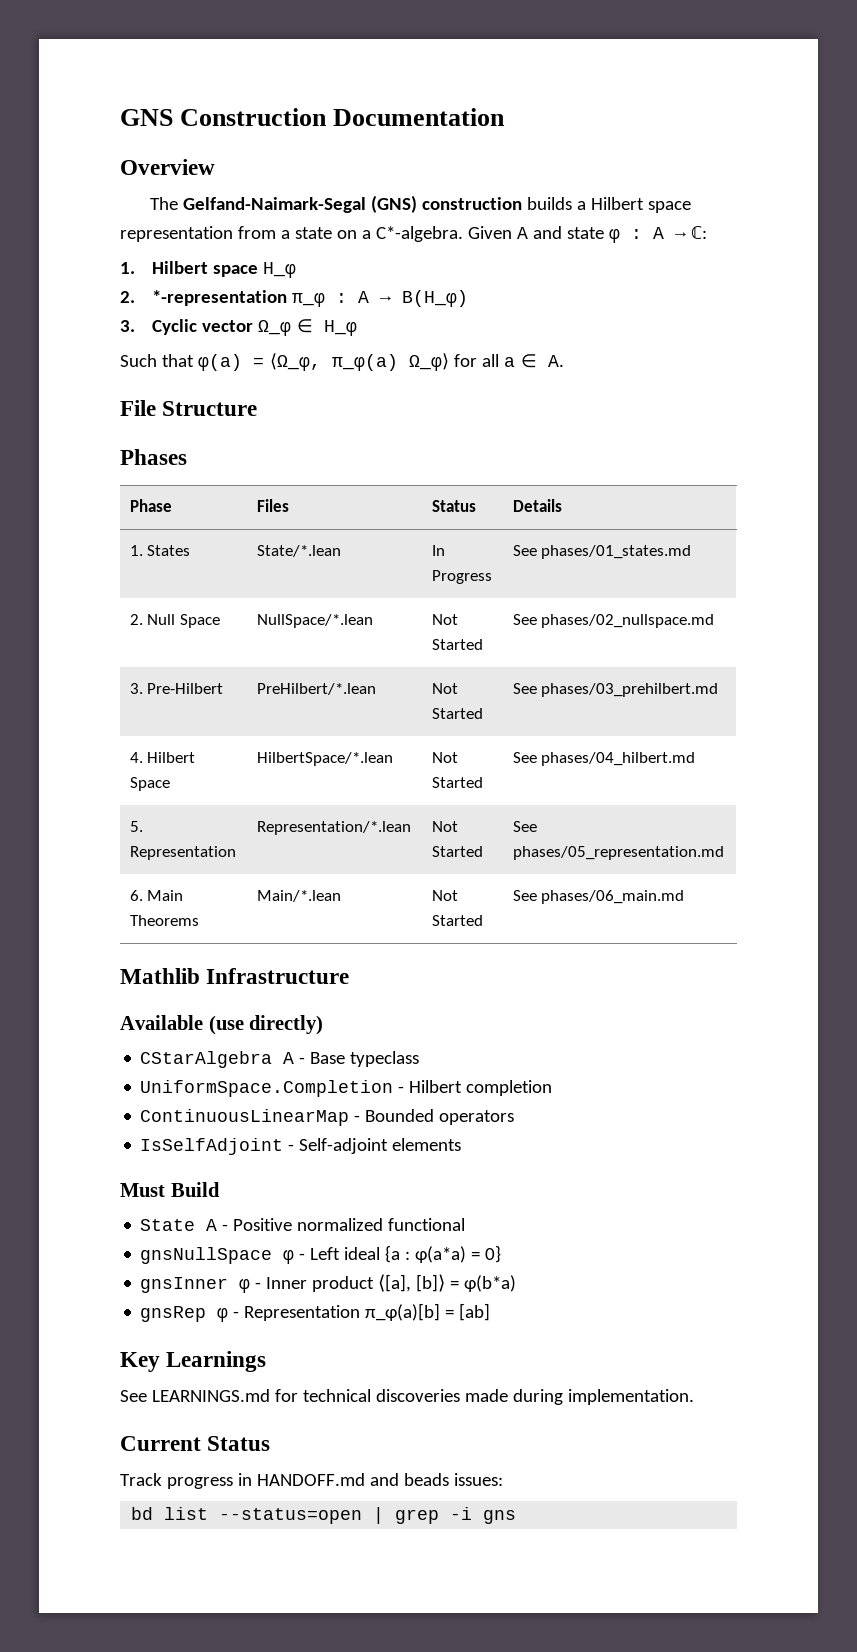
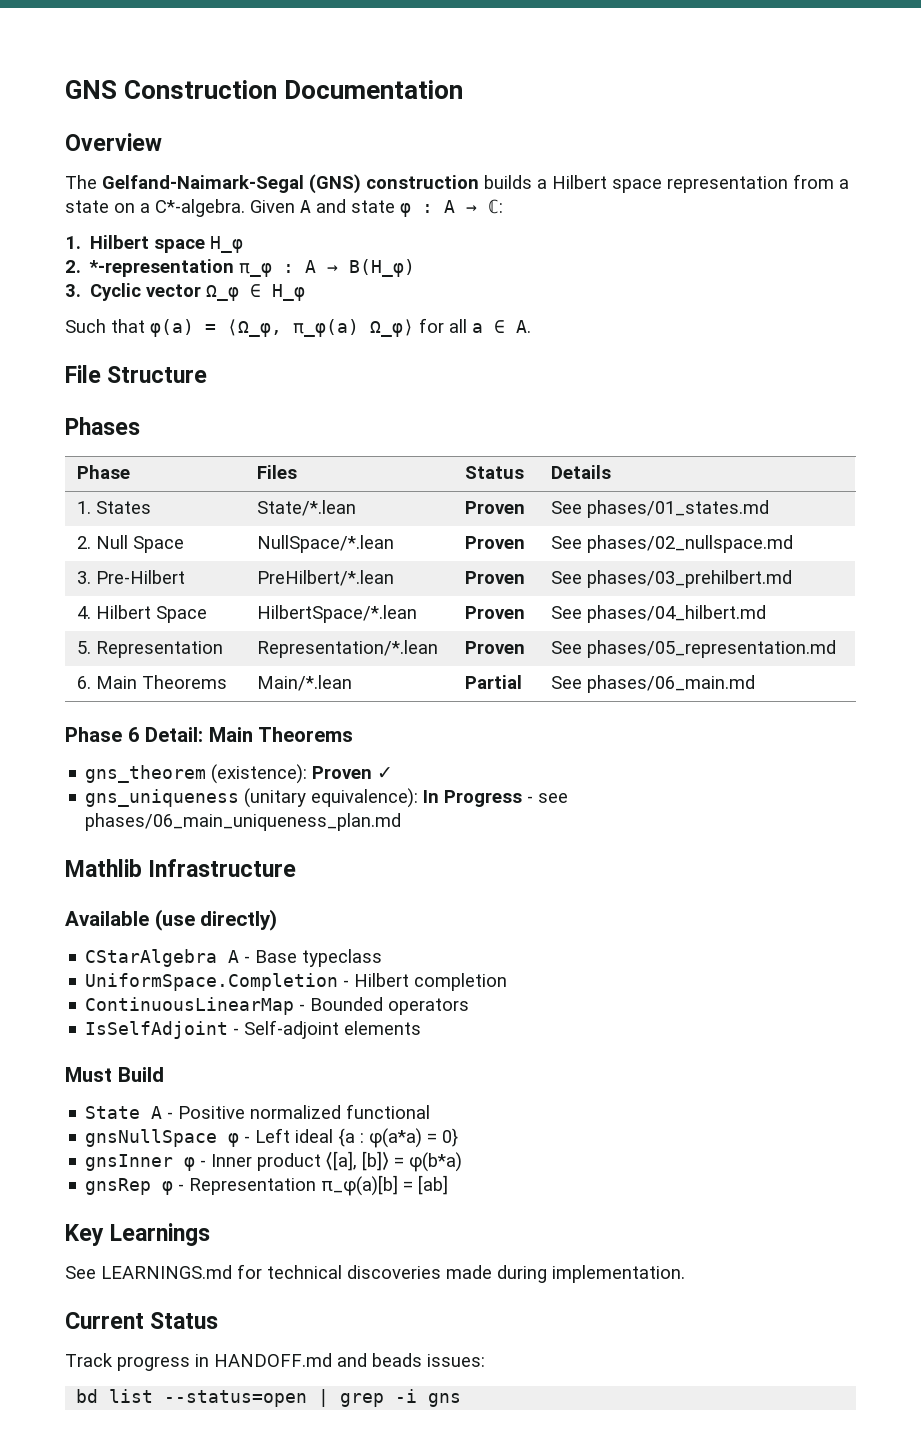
- 1. States | State/*.lean | In Progress | See phases/01_states.md
+ 1. States | State/*.lean | Proven | See phases/01_states.md
- 2. Null Space | NullSpace/*.lean | Not Started | See phases/02_nullspace.md
+ 2. Null Space | NullSpace/*.lean | Proven | See phases/02_nullspace.md
- 3. Pre-Hilbert | PreHilbert/*.lean | Not Started | See phases/03_prehilbert.md
+ 3. Pre-Hilbert | PreHilbert/*.lean | Proven | See phases/03_prehilbert.md
- 4. Hilbert Space | HilbertSpace/*.lean | Not Started | See phases/04_hilbert.md
+ 4. Hilbert Space | HilbertSpace/*.lean | Proven | See phases/04_hilbert.md
- 5. Representation | Representation/*.lean | Not Started | See phases/05_representation.md
+ 5. Representation | Representation/*.lean | Proven | See phases/05_representation.md
- 6. Main Theorems | Main/*.lean | Not Started | See phases/06_main.md
+ 6. Main Theorems | Main/*.lean | Partial | See phases/06_main.md
+ Phase 6 Detail: Main Theorems
+ gns_theorem (existence): Proven ✓
+ gns_uniqueness (unitary equivalence): In Progress - see phases/06_main_uniqueness_plan.md

